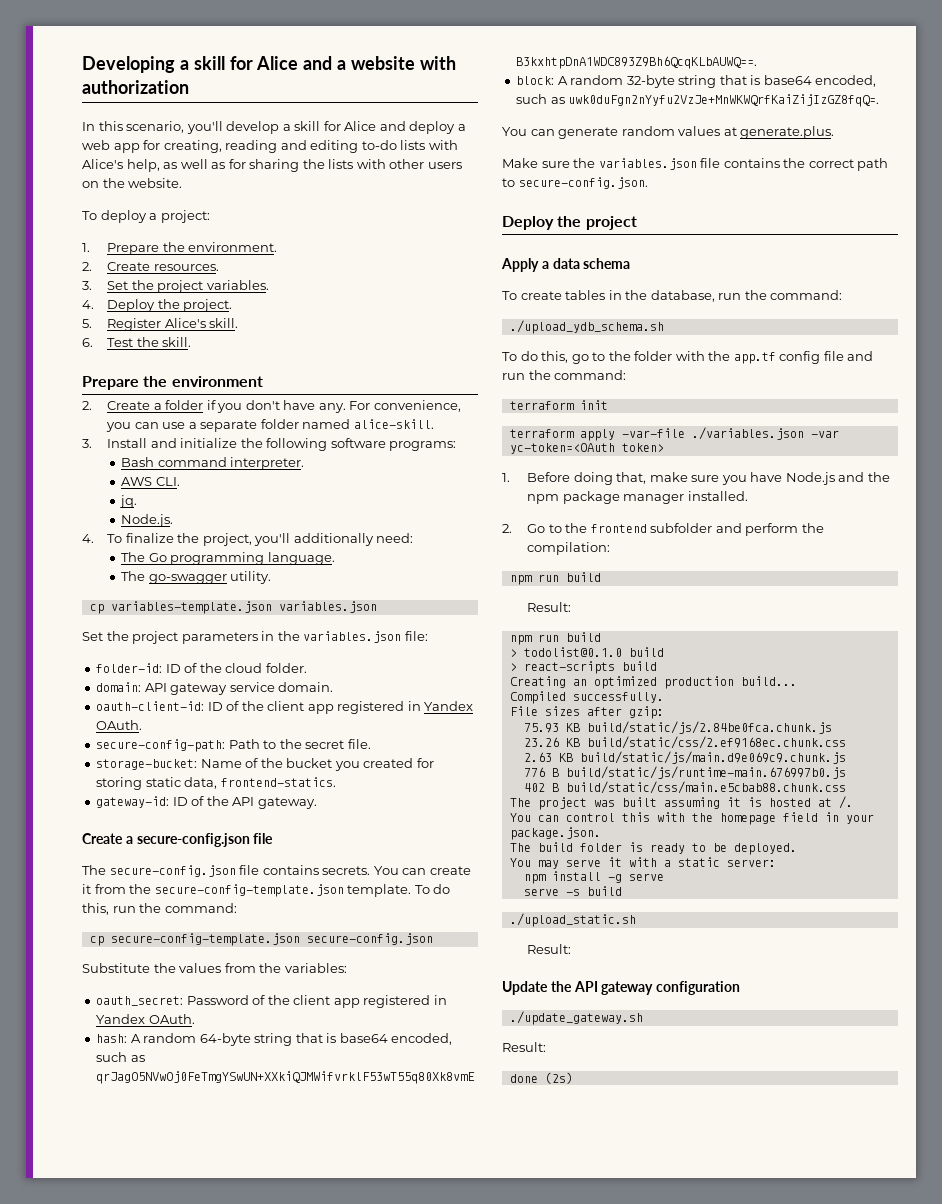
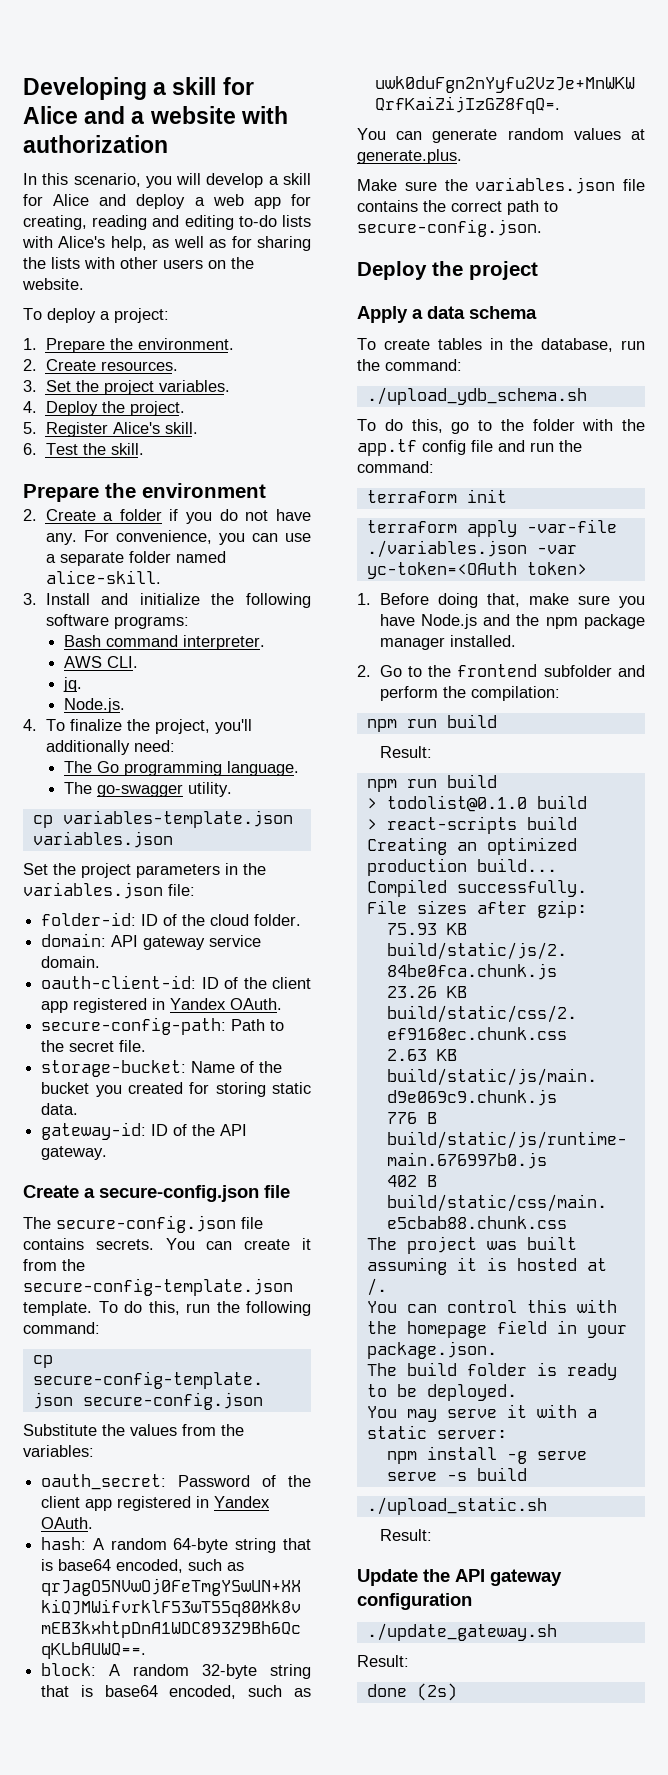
- In this scenario, you'll develop a skill for Alice and deploy a web app for creating, reading and editing to-do lists with Alice's help, as well as for sharing the lists with other users on the website.
+ In this scenario, you will develop a skill for Alice and deploy a web app for creating, reading and editing to-do lists with Alice's help, as well as for sharing the lists with other users on the website.
- 2. Create a folder if you don't have any.
+ 2. Create a folder if you do not have any.
- storage-bucket: Name of the bucket you created for storing static data, frontend-statics.
+ storage-bucket: Name of the bucket you created for storing static data.
- To do this, run the command:
+ To do this, run the following command:

